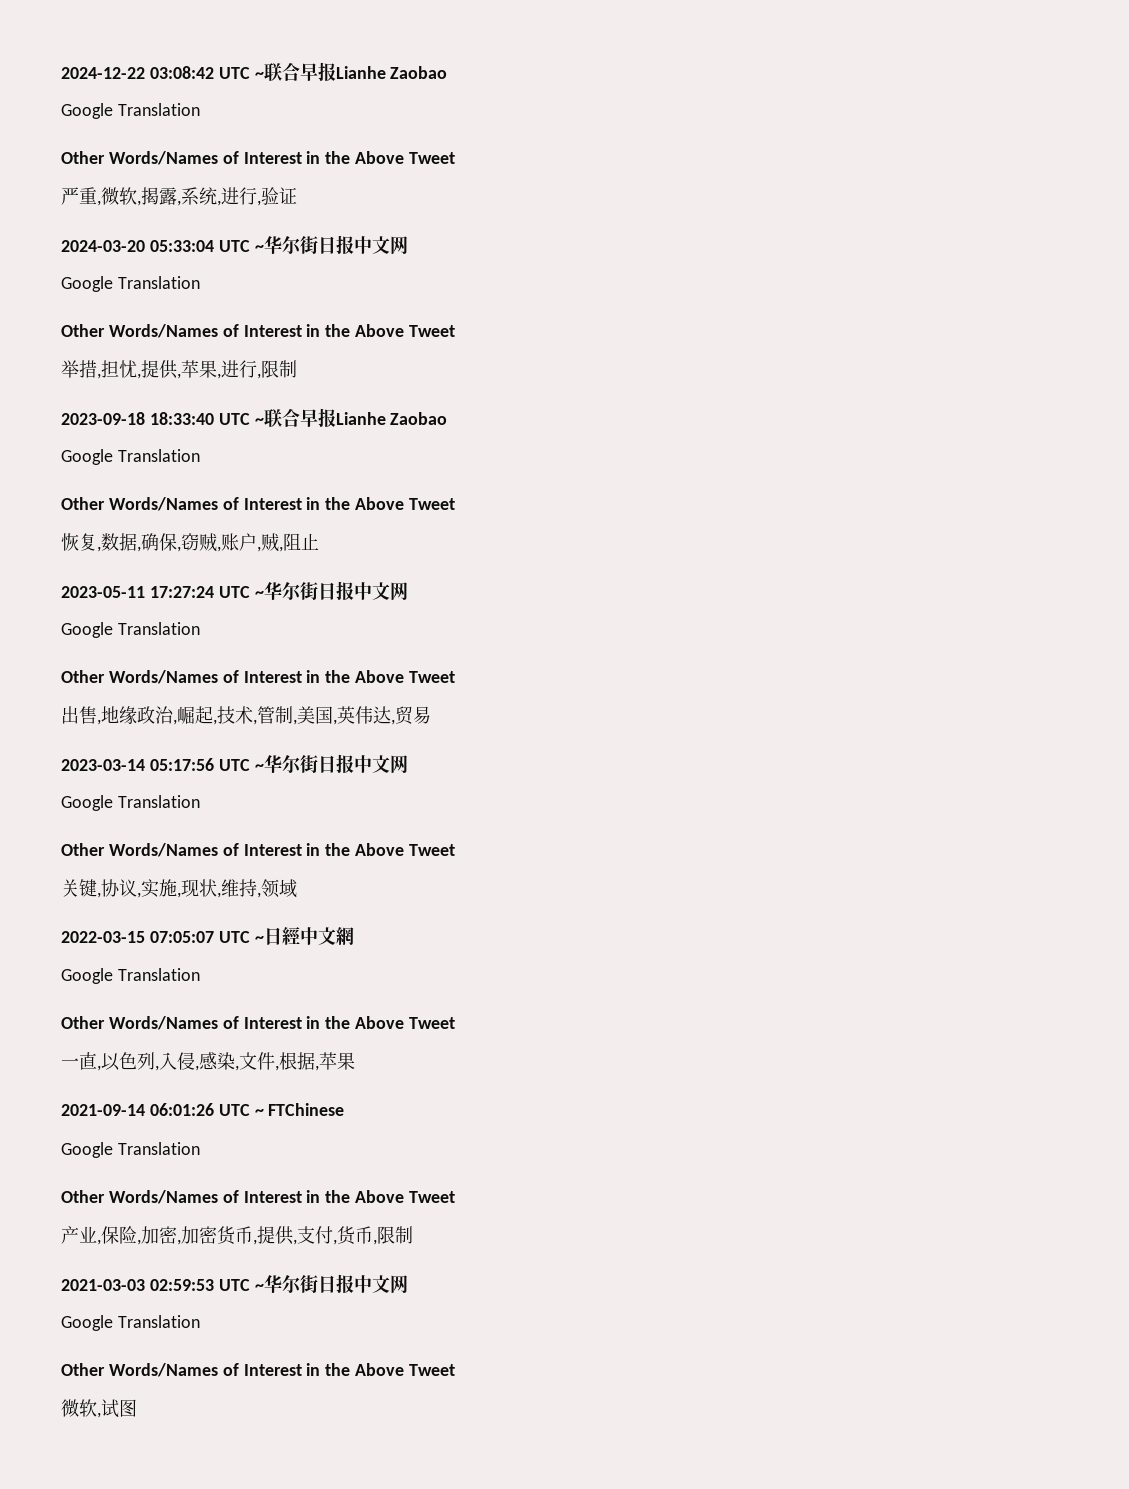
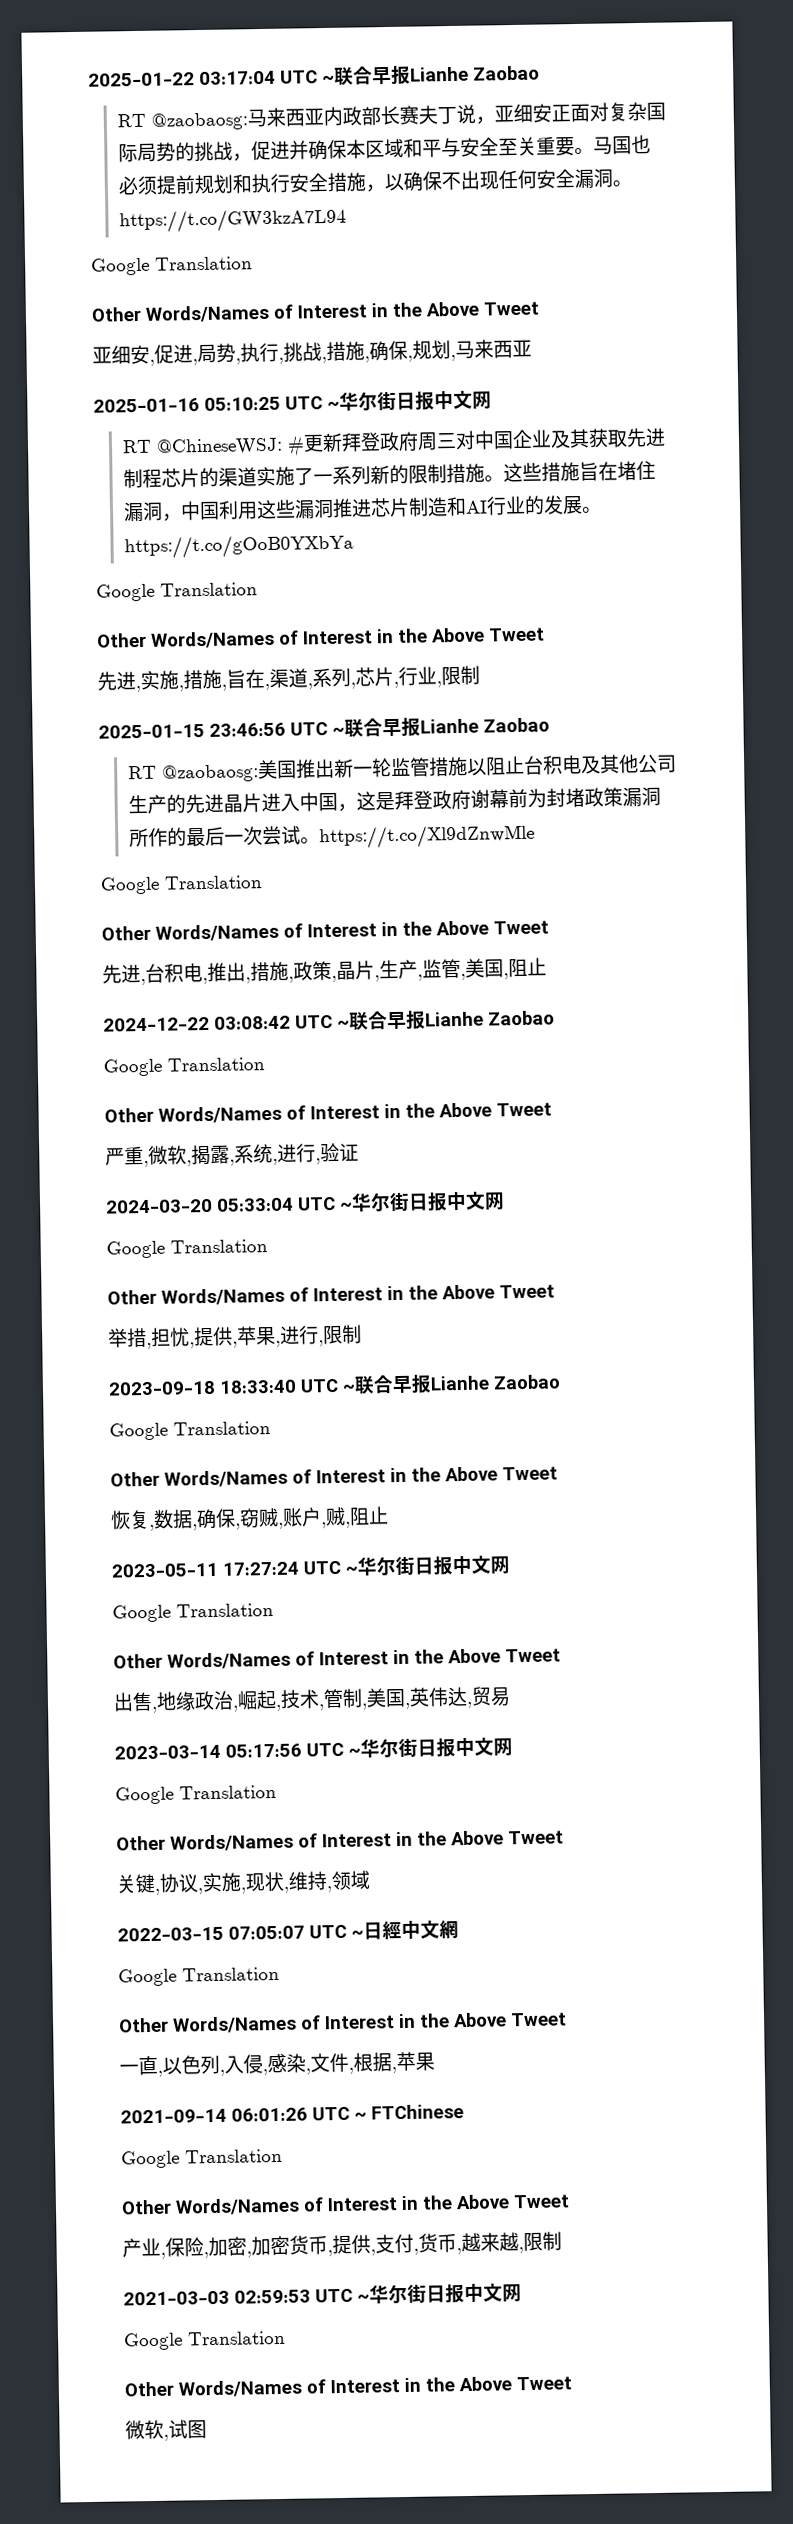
+ 2025-01-22 03:17:04 UTC ~联合早报Lianhe Zaobao
+ RT @zaobaosg:马来西亚内政部长赛夫丁说，亚细安正面对复杂国际局势的挑战，促进并确保本区域和平与安全至关重要。马国也必须提前规划和执行安全措施，以确保不出现任何安全漏洞。https://t.co/GW3kzA7L94
+ Google Translation
+ Other Words/Names of Interest in the Above Tweet
+ 亚细安,促进,局势,执行,挑战,措施,确保,规划,马来西亚
+ 2025-01-16 05:10:25 UTC ~华尔街日报中文网
+ RT @ChineseWSJ: #更新拜登政府周三对中国企业及其获取先进制程芯片的渠道实施了一系列新的限制措施。这些措施旨在堵住漏洞，中国利用这些漏洞推进芯片制造和AI行业的发展。https://t.co/gOoB0YXbYa
+ Google Translation
+ Other Words/Names of Interest in the Above Tweet
+ 先进,实施,措施,旨在,渠道,系列,芯片,行业,限制
+ 2025-01-15 23:46:56 UTC ~联合早报Lianhe Zaobao
+ RT @zaobaosg:美国推出新一轮监管措施以阻止台积电及其他公司生产的先进晶片进入中国，这是拜登政府谢幕前为封堵政策漏洞所作的最后一次尝试。https://t.co/Xl9dZnwMle
+ Google Translation
+ Other Words/Names of Interest in the Above Tweet
+ 先进,台积电,推出,措施,政策,晶片,生产,监管,美国,阻止
- 产业,保险,加密,加密货币,提供,支付,货币,限制
+ 产业,保险,加密,加密货币,提供,支付,货币,越来越,限制

